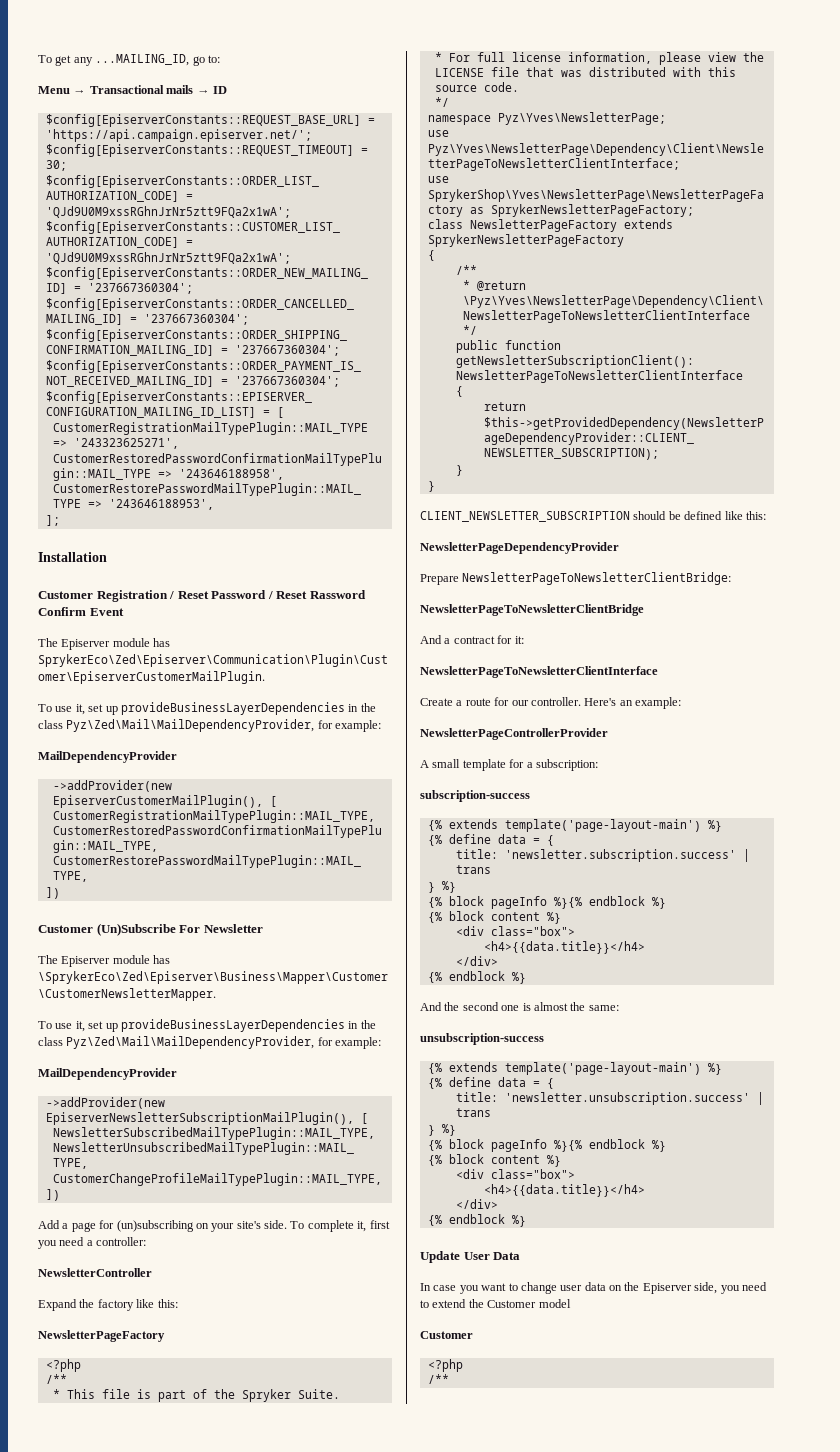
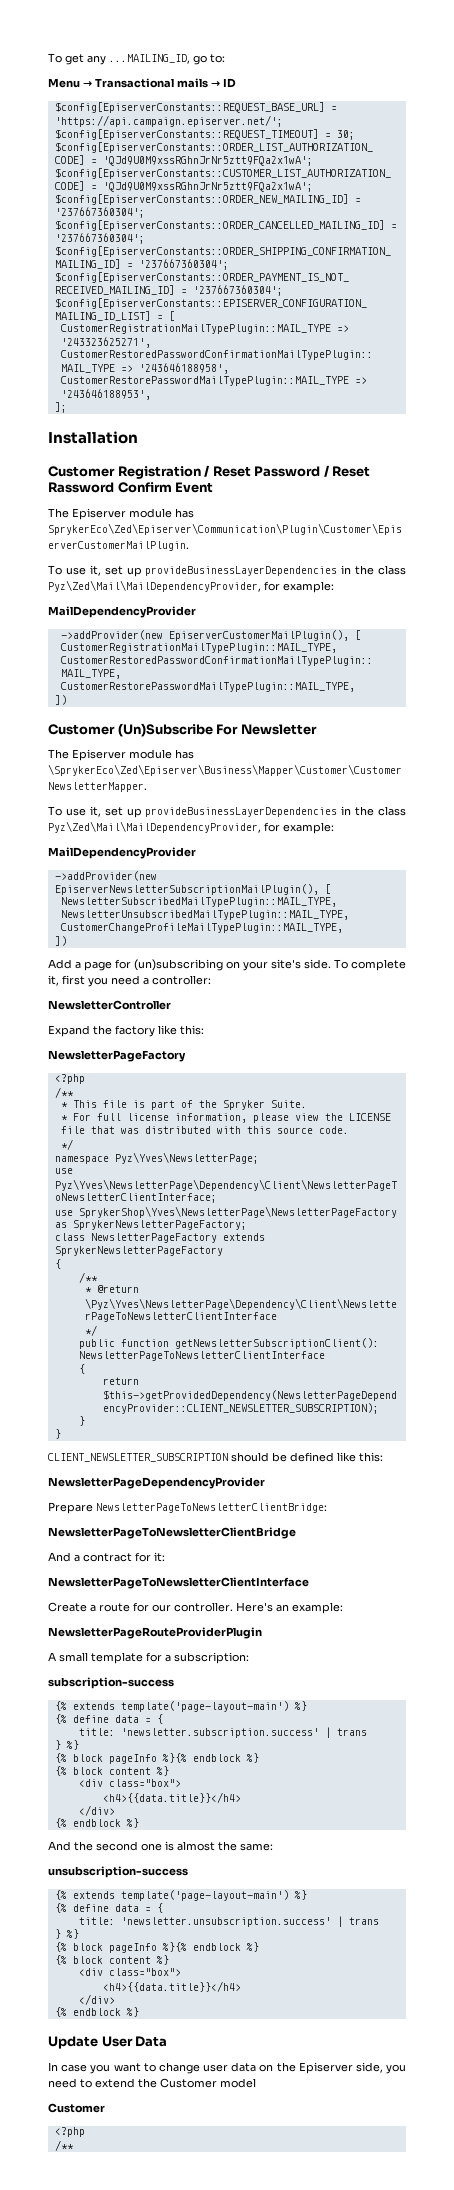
- NewsletterPageControllerProvider
+ NewsletterPageRouteProviderPlugin

